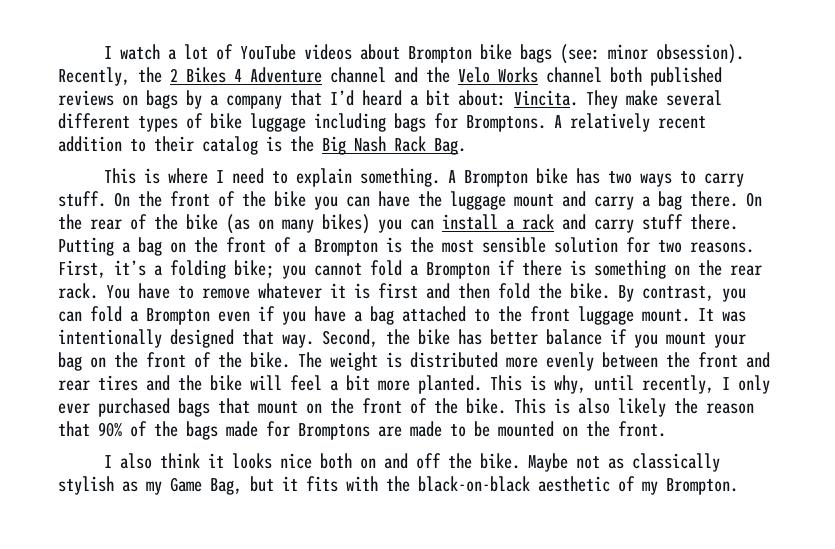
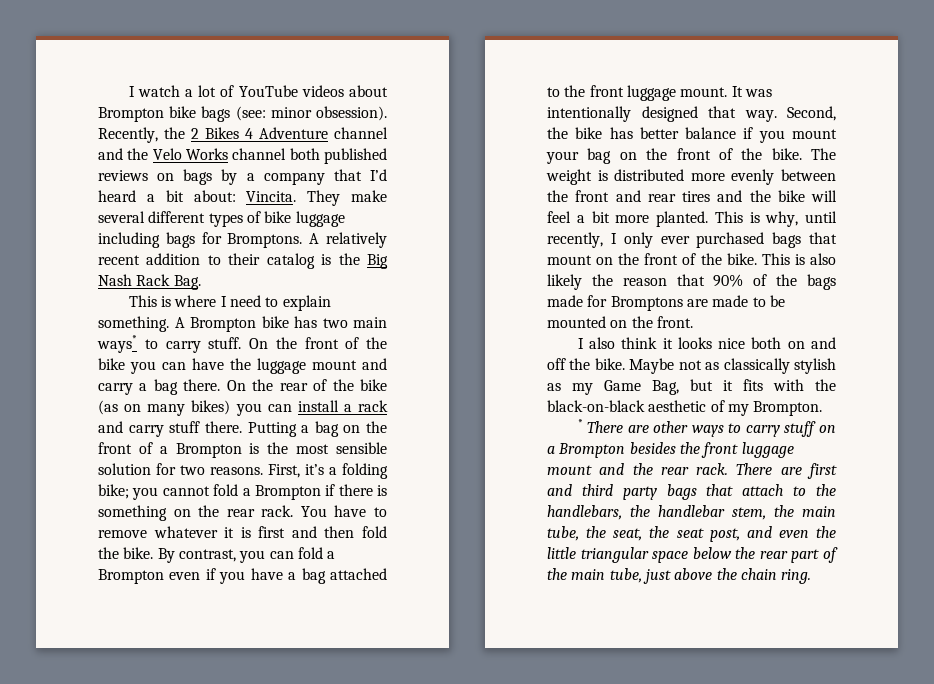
- A Brompton bike has two ways to carry stuff.
+ A Brompton bike has two main ways* to carry stuff.
+ * There are other ways to carry stuff on a Brompton besides the front luggage mount and the rear rack. There are first and third party bags that attach to the handlebars, the handlebar stem, the main tube, the seat, the seat post, and even the little triangular space below the rear part of the main tube, just above the chain ring.

